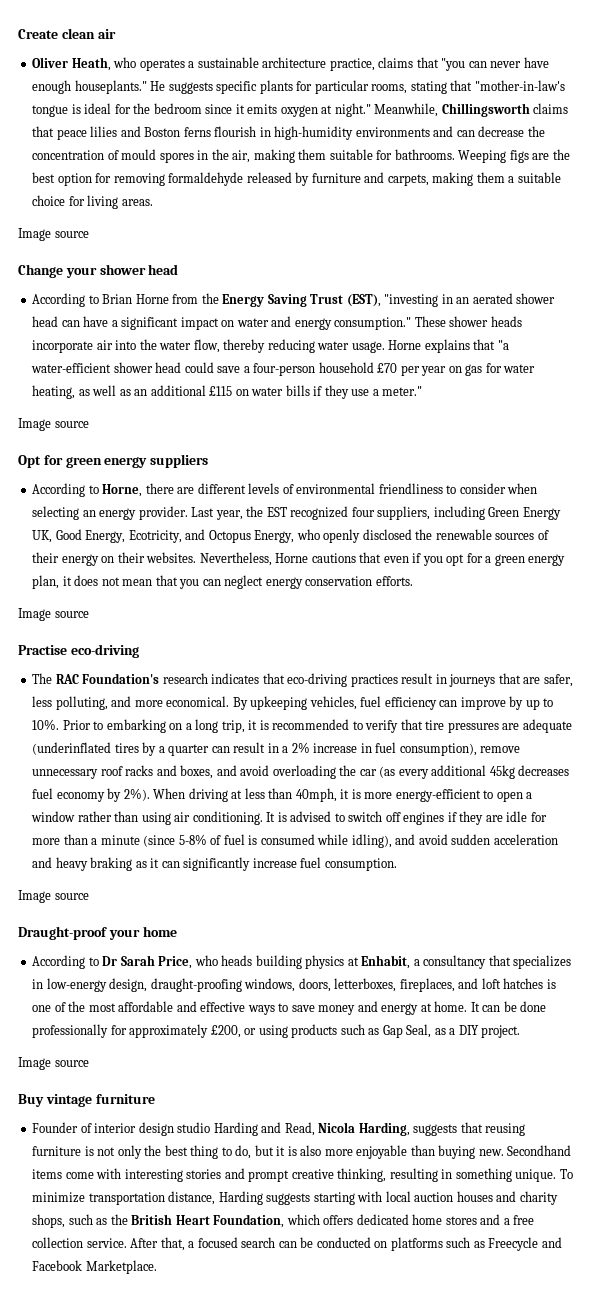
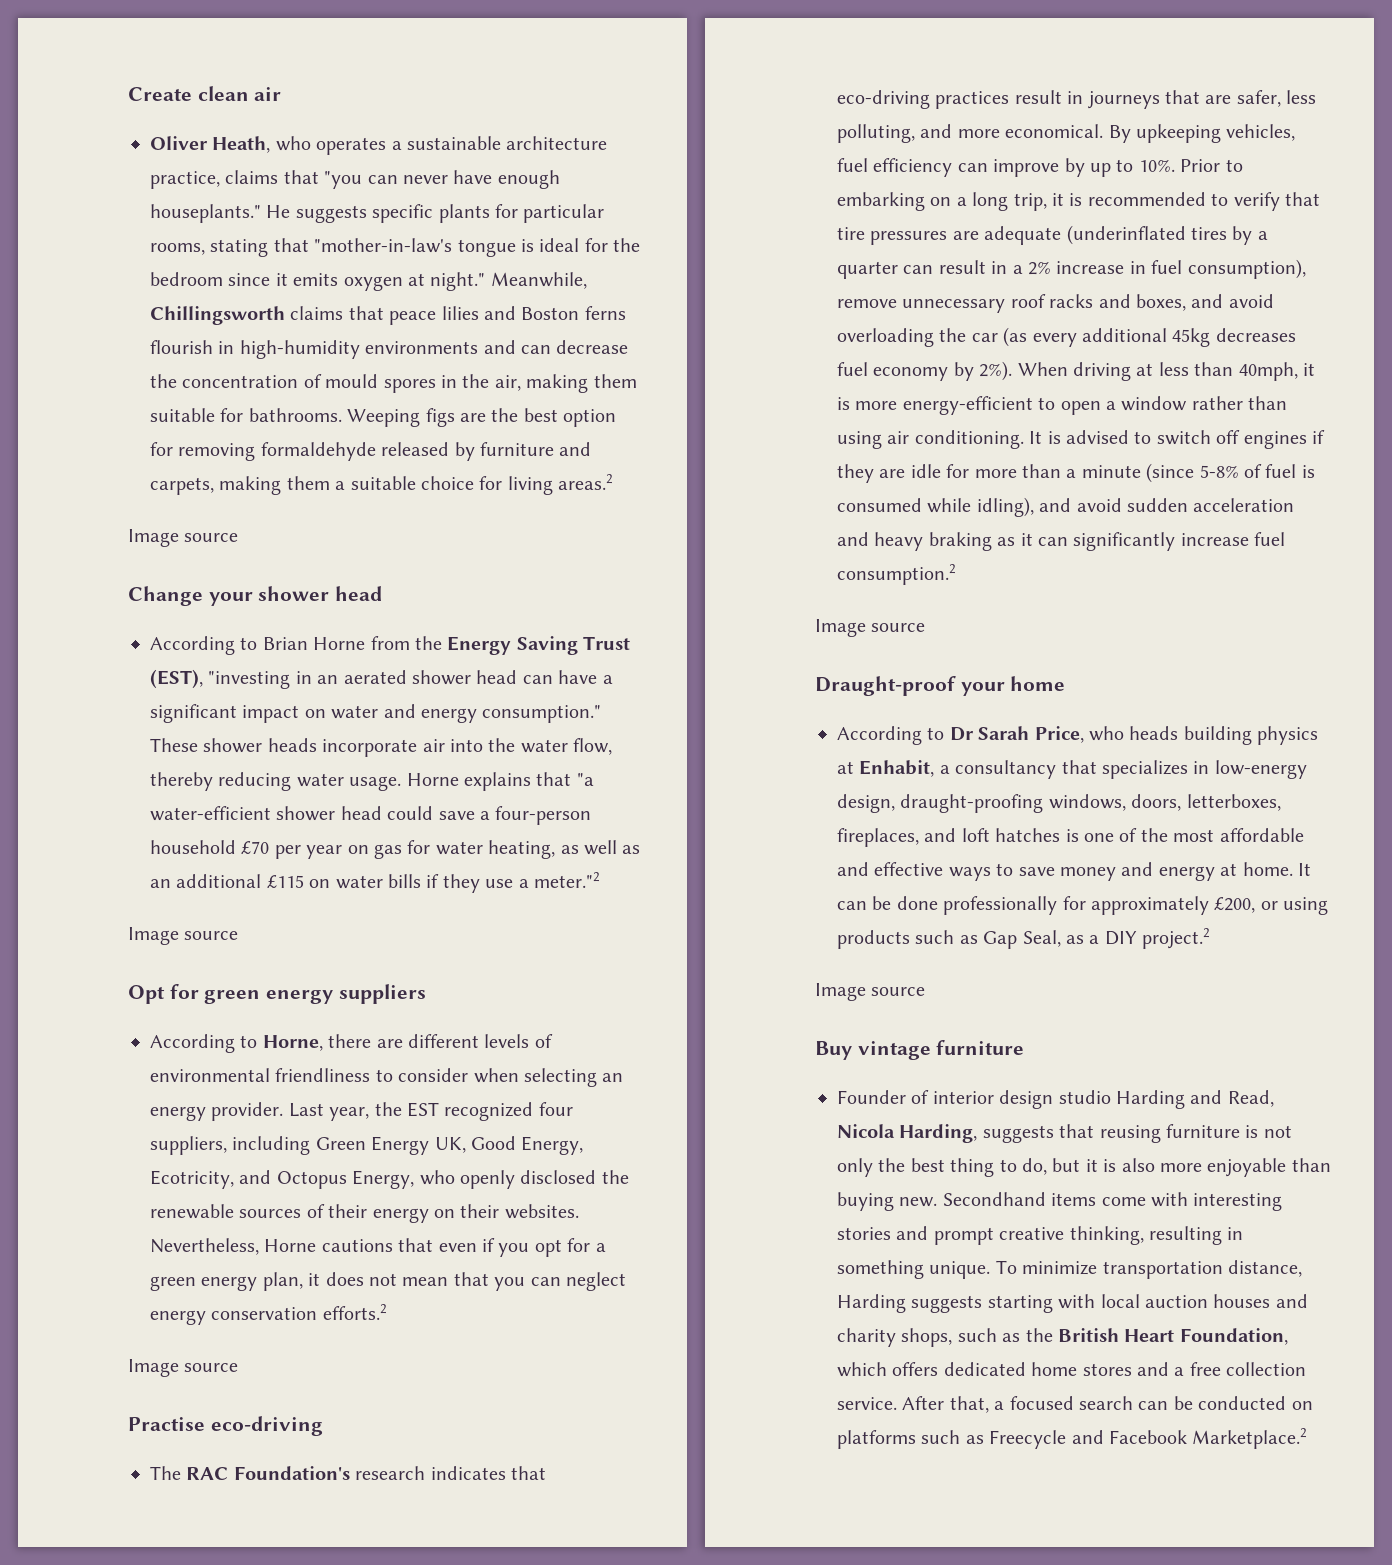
- Weeping figs are the best option for removing formaldehyde released by furniture and carpets, making them a suitable choice for living areas.
+ Weeping figs are the best option for removing formaldehyde released by furniture and carpets, making them a suitable choice for living areas.2
- Horne explains that "a water-efficient shower head could save a four-person household £70 per year on gas for water heating, as well as an additional £115 on water bills if they use a meter."
+ Horne explains that "a water-efficient shower head could save a four-person household £70 per year on gas for water heating, as well as an additional £115 on water bills if they use a meter."2
- Nevertheless, Horne cautions that even if you opt for a green energy plan, it does not mean that you can neglect energy conservation efforts.
+ Nevertheless, Horne cautions that even if you opt for a green energy plan, it does not mean that you can neglect energy conservation efforts.2
- It is advised to switch off engines if they are idle for more than a minute (since 5-8% of fuel is consumed while idling), and avoid sudden acceleration and heavy braking as it can significantly increase fuel consumption.
+ It is advised to switch off engines if they are idle for more than a minute (since 5-8% of fuel is consumed while idling), and avoid sudden acceleration and heavy braking as it can significantly increase fuel consumption.2
- It can be done professionally for approximately £200, or using products such as Gap Seal, as a DIY project.
+ It can be done professionally for approximately £200, or using products such as Gap Seal, as a DIY project.2
- After that, a focused search can be conducted on platforms such as Freecycle and Facebook Marketplace.
+ After that, a focused search can be conducted on platforms such as Freecycle and Facebook Marketplace.2

